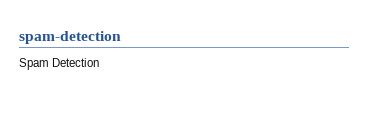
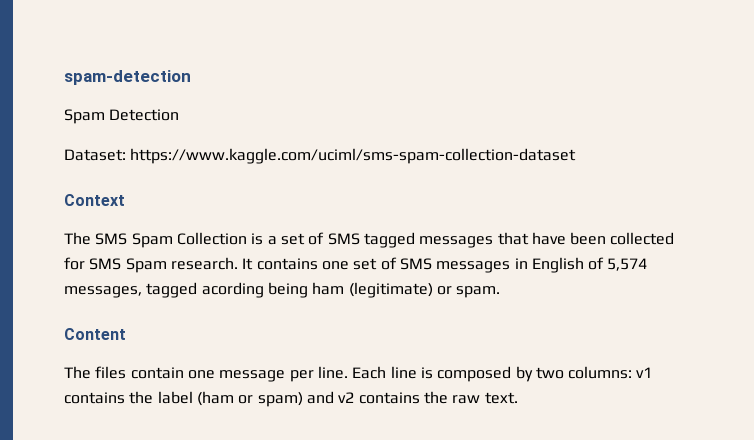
+ Dataset: https://www.kaggle.com/uciml/sms-spam-collection-dataset
+ Context
+ The SMS Spam Collection is a set of SMS tagged messages that have been collected for SMS Spam research. It contains one set of SMS messages in English of 5,574 messages, tagged acording being ham (legitimate) or spam.
+ Content
+ The files contain one message per line. Each line is composed by two columns: v1 contains the label (ham or spam) and v2 contains the raw text.

